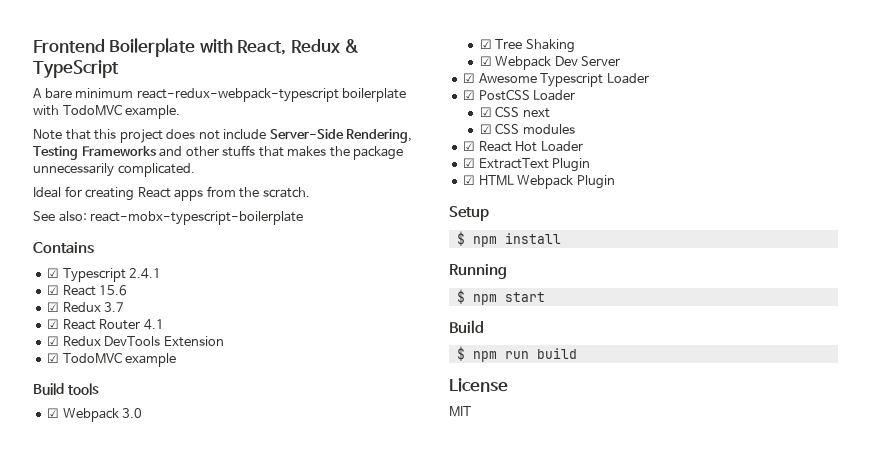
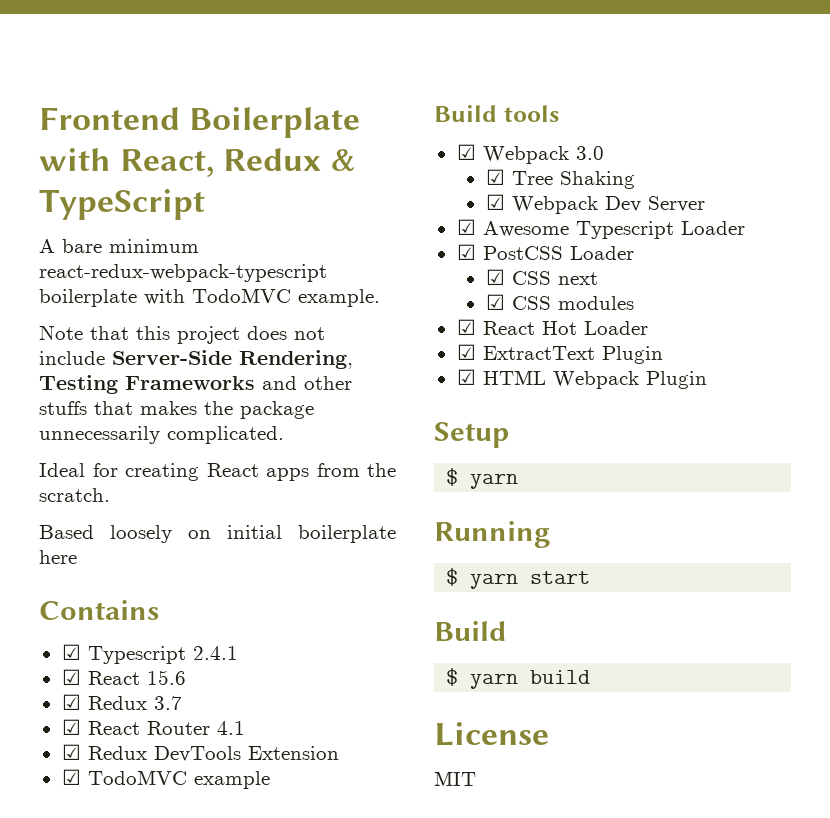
- See also: react-mobx-typescript-boilerplate
+ Based loosely on initial boilerplate here
  Setup
- $ npm install
+ $ yarn
- $ npm start
+ $ yarn start
- $ npm run build
+ $ yarn build

